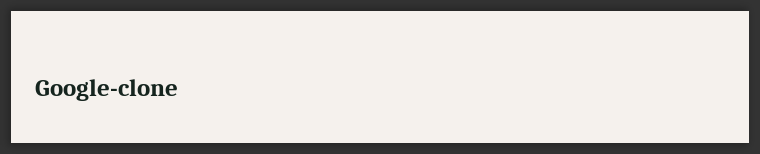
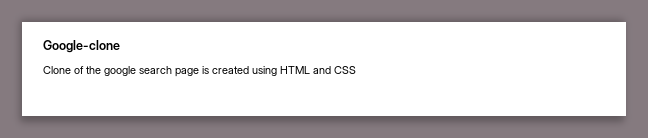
+ Clone of the google search page is created using HTML and CSS

